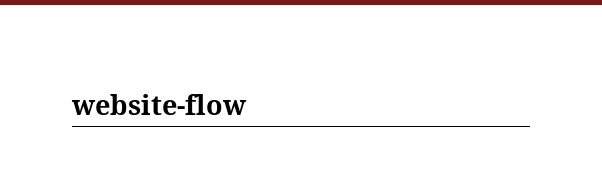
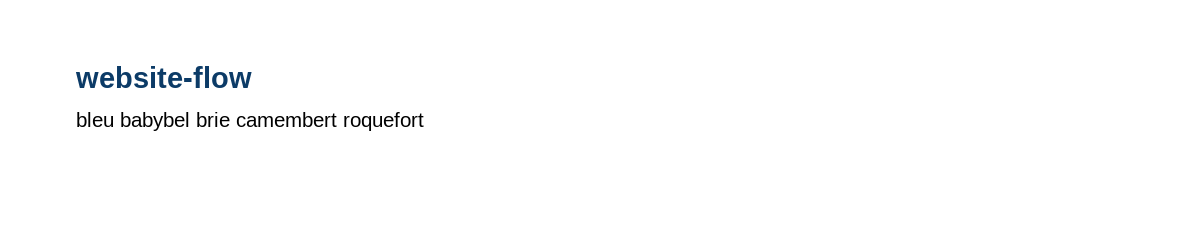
+ bleu babybel brie camembert roquefort

